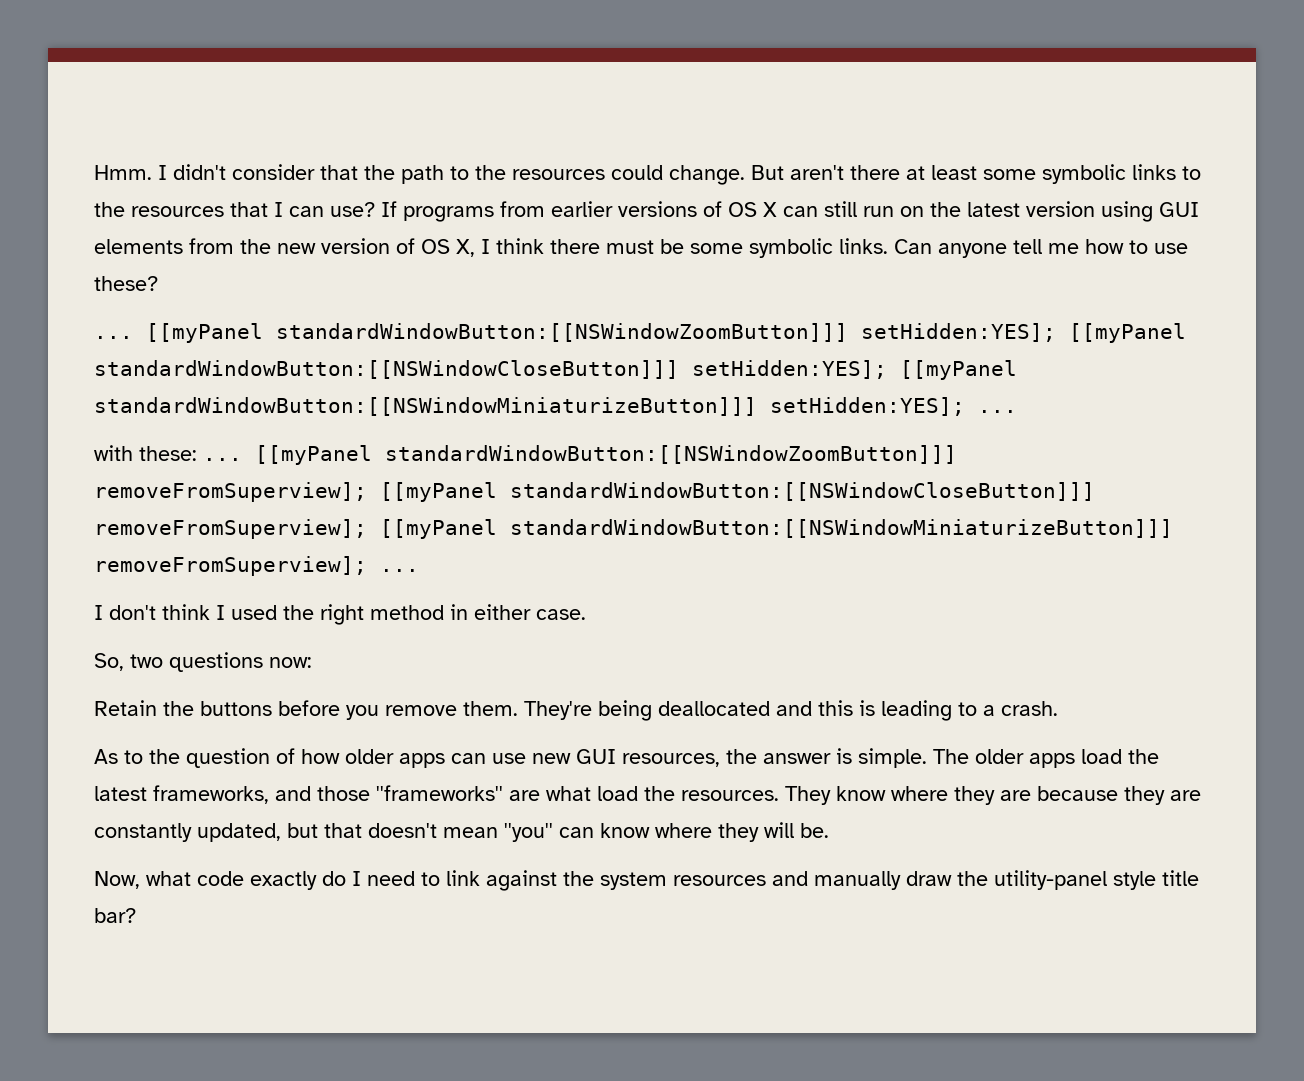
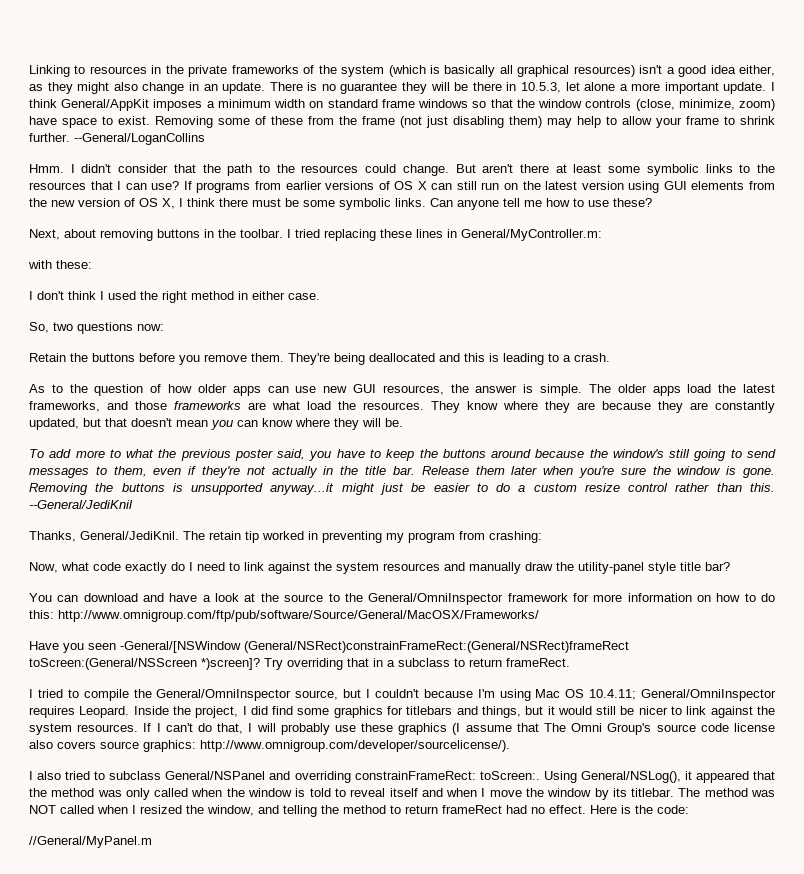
+ Linking to resources in the private frameworks of the system (which is basically all graphical resources) isn't a good idea either, as they might also change in an update. There is no guarantee they will be there in 10.5.3, let alone a more important update. I think General/AppKit imposes a minimum width on standard frame windows so that the window controls (close, minimize, zoom) have space to exist. Removing some of these from the frame (not just disabling them) may help to allow your frame to shrink further. --General/LoganCollins
- ... [[myPanel standardWindowButton:[[NSWindowZoomButton]]] setHidden:YES]; [[myPanel standardWindowButton:[[NSWindowCloseButton]]] setHidden:YES]; [[myPanel standardWindowButton:[[NSWindowMiniaturizeButton]]] setHidden:YES]; ...
- with these: ... [[myPanel standardWindowButton:[[NSWindowZoomButton]]] removeFromSuperview]; [[myPanel standardWindowButton:[[NSWindowCloseButton]]] removeFromSuperview]; [[myPanel standardWindowButton:[[NSWindowMiniaturizeButton]]] removeFromSuperview]; ...
+ Next, about removing buttons in the toolbar. I tried replacing these lines in General/MyController.m:
+ with these:
- The older apps load the latest frameworks, and those ''frameworks'' are what load the resources.
+ The older apps load the latest frameworks, and those frameworks are what load the resources.
- They know where they are because they are constantly updated, but that doesn't mean ''you'' can know where they will be.
+ They know where they are because they are constantly updated, but that doesn't mean you can know where they will be.
+ To add more to what the previous poster said, you have to keep the buttons around because the window's still going to send messages to them, even if they're not actually in the title bar. Release them later when you're sure the window is gone. Removing the buttons is unsupported anyway...it might just be easier to do a custom resize control rather than this. --General/JediKnil
+ Thanks, General/JediKnil. The retain tip worked in preventing my program from crashing:
+ You can download and have a look at the source to the General/OmniInspector framework for more information on how to do this: http://www.omnigroup.com/ftp/pub/software/Source/General/MacOSX/Frameworks/
+ Have you seen -General/[NSWindow (General/NSRect)constrainFrameRect:(General/NSRect)frameRect toScreen:(General/NSScreen *)screen]? Try overriding that in a subclass to return frameRect.
+ I tried to compile the General/OmniInspector source, but I couldn't because I'm using Mac OS 10.4.11; General/OmniInspector requires Leopard. Inside the project, I did find some graphics for titlebars and things, but it would still be nicer to link against the system resources. If I can't do that, I will probably use these graphics (I assume that The Omni Group's source code license also covers source graphics: http://www.omnigroup.com/developer/sourcelicense/).
+ I also tried to subclass General/NSPanel and overriding constrainFrameRect: toScreen:. Using General/NSLog(), it appeared that the method was only called when the window is told to reveal itself and when I move the window by its titlebar. The method was NOT called when I resized the window, and telling the method to return frameRect had no effect. Here is the code:
+ //General/MyPanel.m

